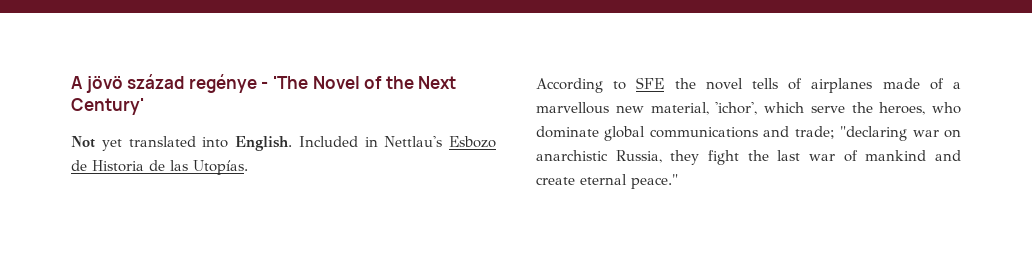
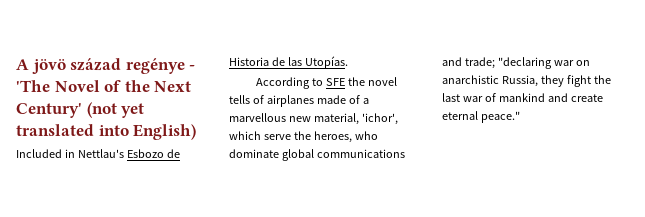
- A jövö század regénye - 'The Novel of the Next Century'
- Not yet translated into English. Included in Nettlau's Esbozo de Historia de las Utopías.
+ A jövö század regénye - 'The Novel of the Next Century' (not yet translated into English)
+ Included in Nettlau's Esbozo de Historia de las Utopías.

